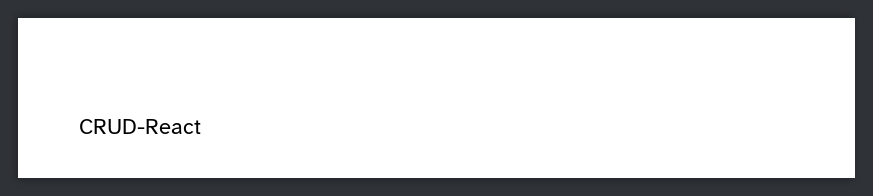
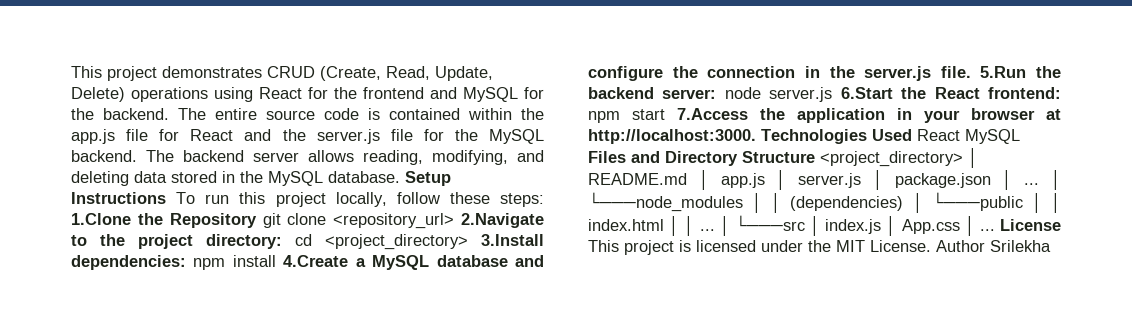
- CRUD-React
+ This project demonstrates CRUD (Create, Read, Update, Delete) operations using React for the frontend and MySQL for the backend. The entire source code is contained within the app.js file for React and the server.js file for the MySQL backend. The backend server allows reading, modifying, and deleting data stored in the MySQL database. Setup Instructions To run this project locally, follow these steps: 1.Clone the Repository git clone <repository_url> 2.Navigate to the project directory: cd <project_directory> 3.Install dependencies: npm install 4.Create a MySQL database and configure the connection in the server.js file. 5.Run the backend server: node server.js 6.Start the React frontend: npm start 7.Access the application in your browser at http://localhost:3000. Technologies Used React MySQL Files and Directory Structure <project_directory> │ README.md │ app.js │ server.js │ package.json │ ... │ └───node_modules │ │ (dependencies) │ └───public │ │ index.html │ │ ... │ └───src │ index.js │ App.css │ ... License This project is licensed under the MIT License. Author Srilekha

